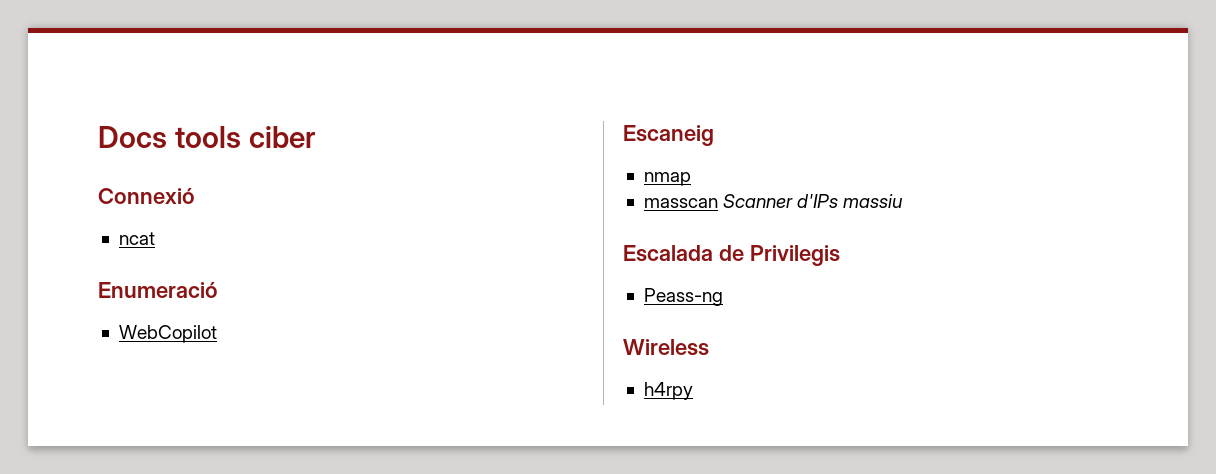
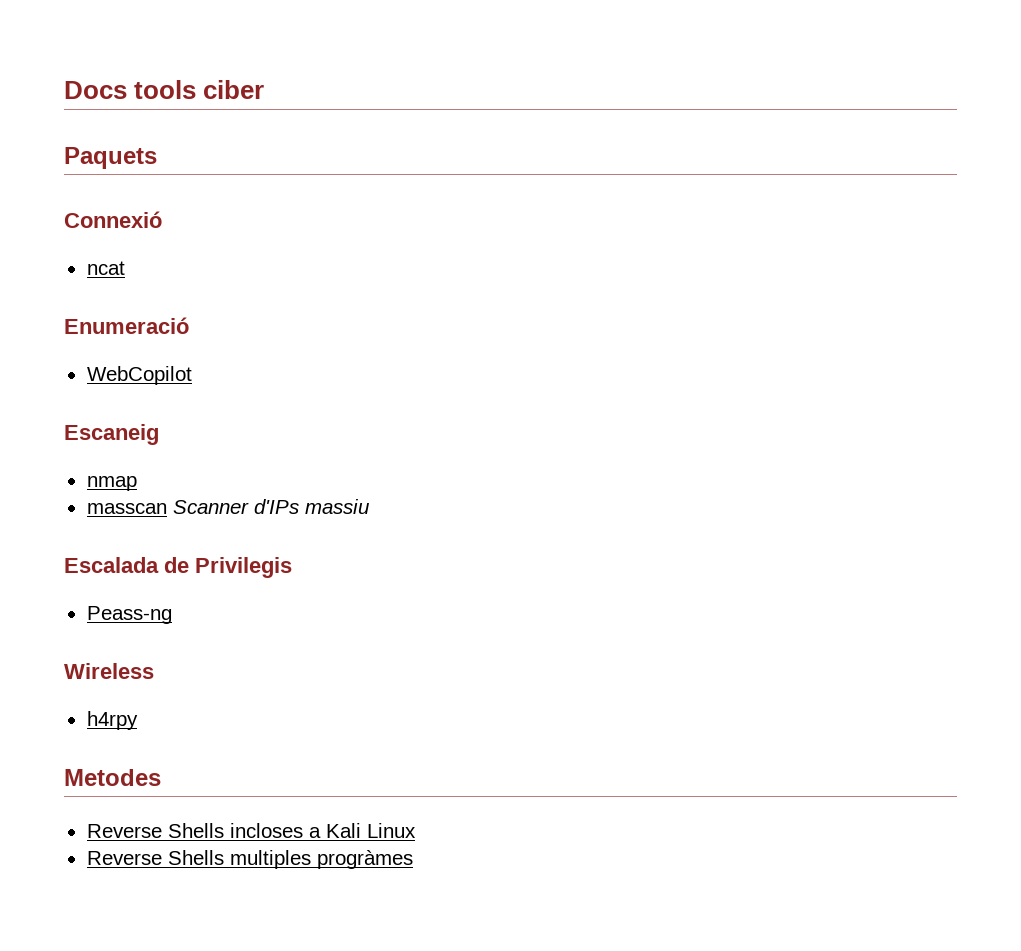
+ Paquets
+ Metodes
+ Reverse Shells incloses a Kali Linux
+ Reverse Shells multiples progràmes

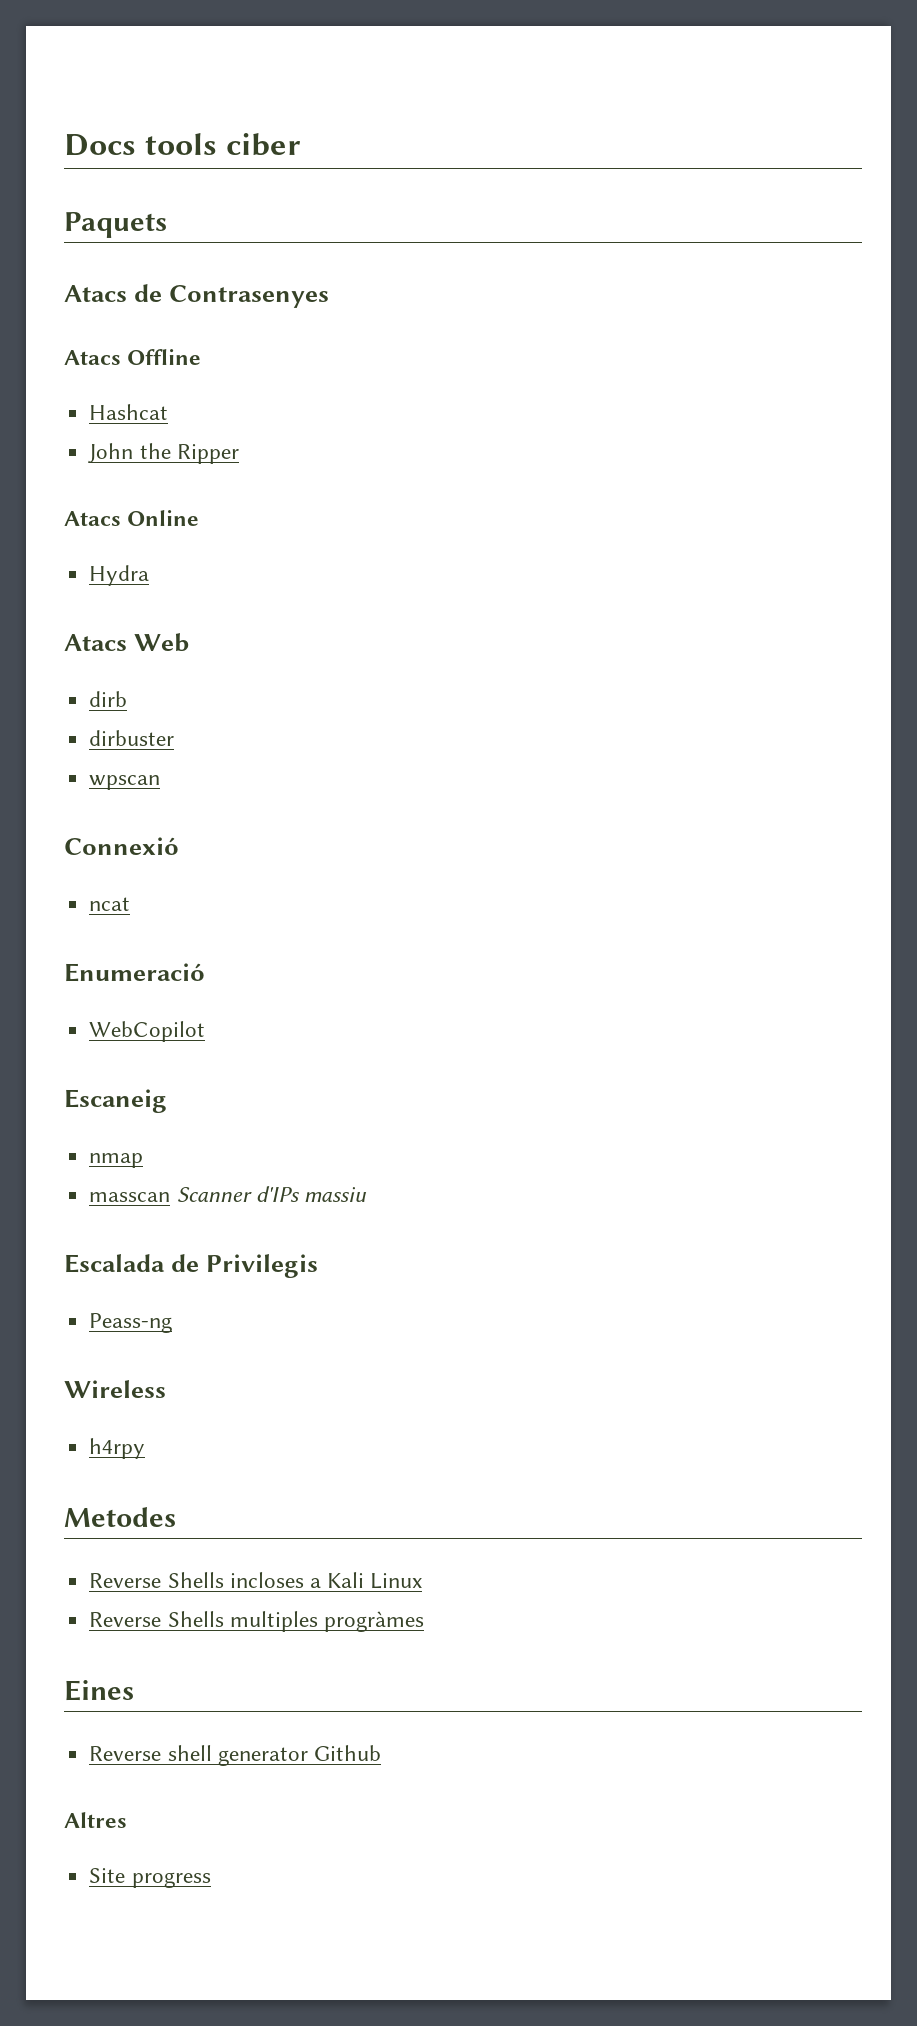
+ Atacs de Contrasenyes
+ Atacs Offline
+ Hashcat
+ John the Ripper
+ Atacs Online
+ Hydra
+ Atacs Web
+ dirb
+ dirbuster
+ wpscan
+ Eines
+ Reverse shell generator Github
+ Altres
+ Site progress

